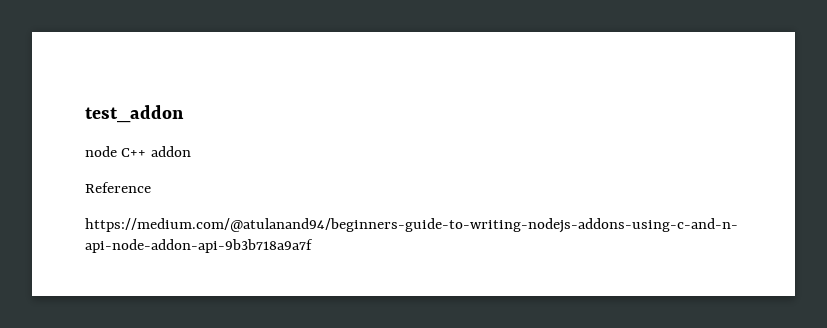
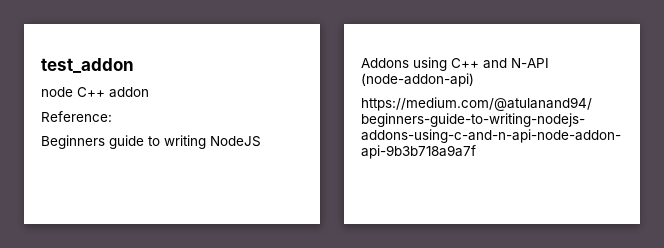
- Reference
+ Reference:
+ Beginners guide to writing NodeJS Addons using C++ and N-API (node-addon-api)

